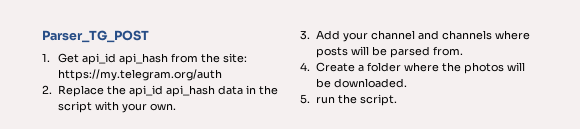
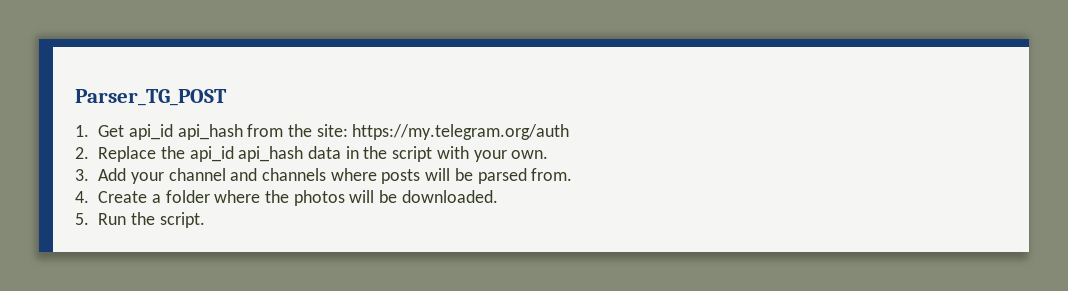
- 5. run the script.
+ 5. Run the script.

